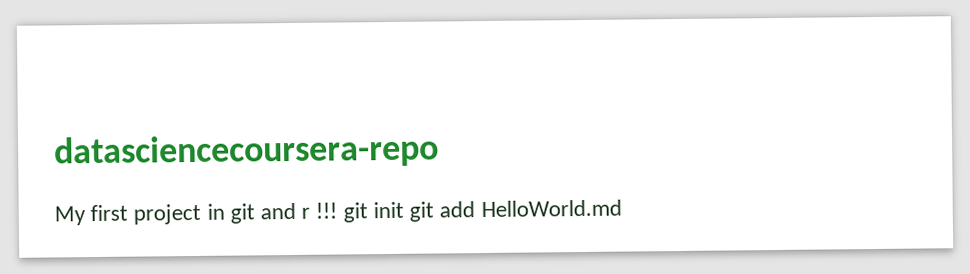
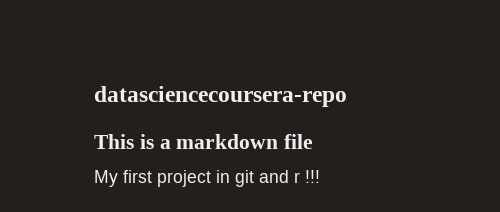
+ This is a markdown file
- My first project in git and r !!! git init git add HelloWorld.md
+ My first project in git and r !!!

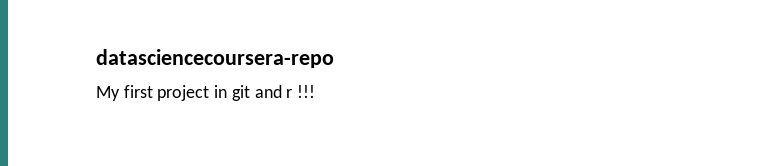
- This is a markdown file

